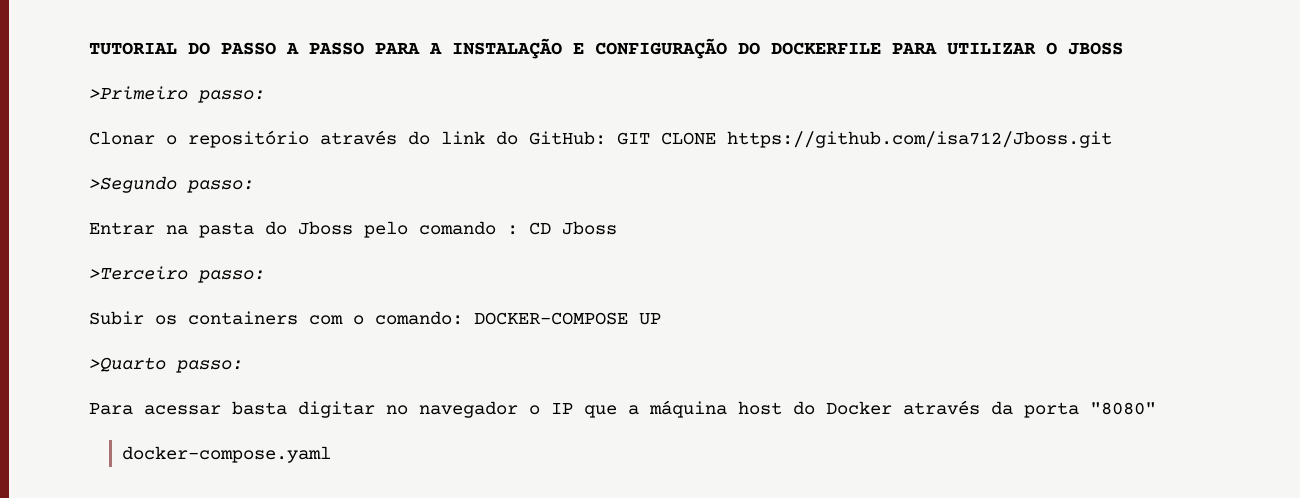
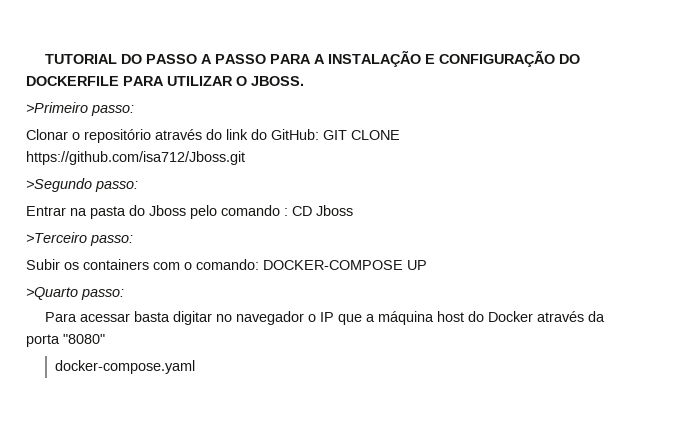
- TUTORIAL DO PASSO A PASSO PARA A INSTALAÇÃO E CONFIGURAÇÃO DO DOCKERFILE PARA UTILIZAR O JBOSS
+ TUTORIAL DO PASSO A PASSO PARA A INSTALAÇÃO E CONFIGURAÇÃO DO DOCKERFILE PARA UTILIZAR O JBOSS.

